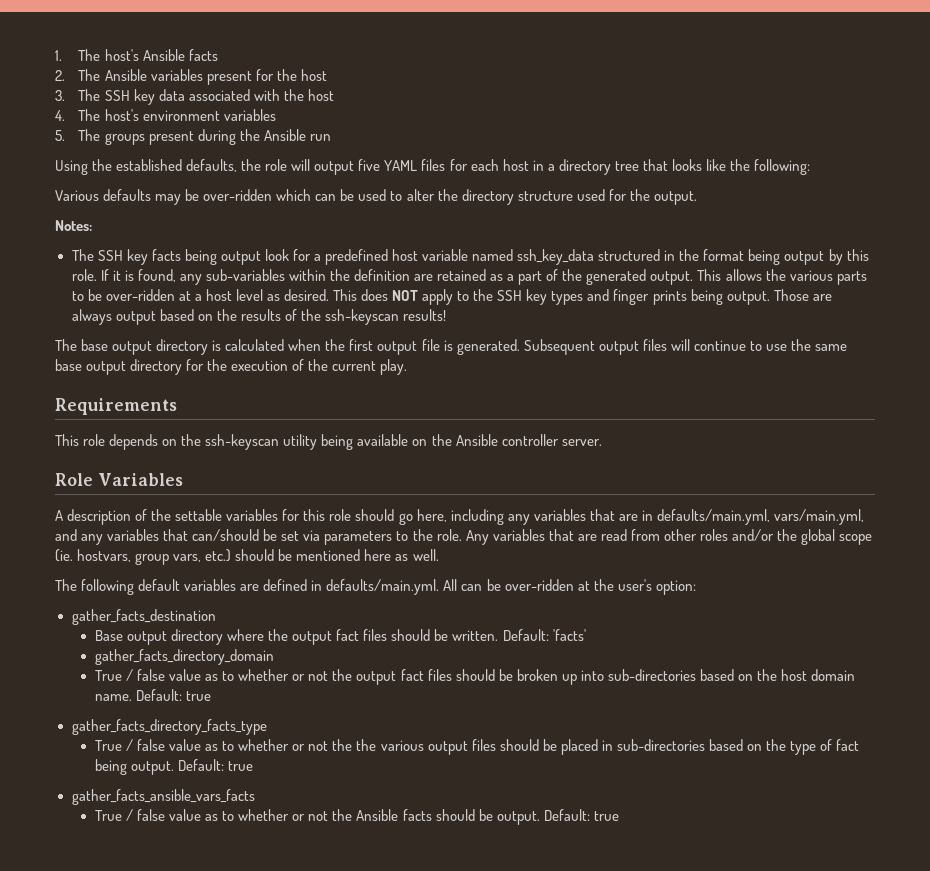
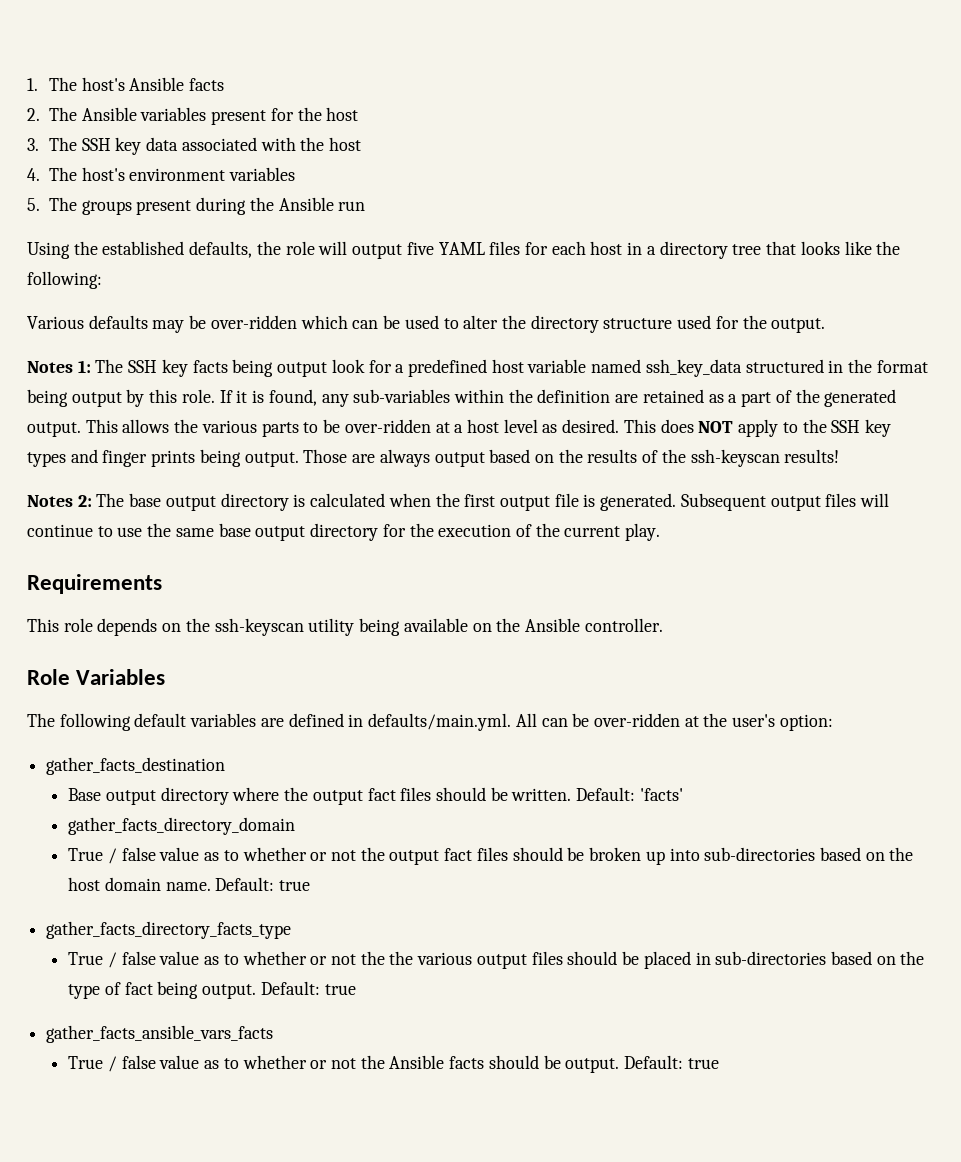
- Notes:
- The SSH key facts being output look for a predefined host variable named ssh_key_data structured in the format being output by this role.
+ Notes 1: The SSH key facts being output look for a predefined host variable named ssh_key_data structured in the format being output by this role.
- The base output directory is calculated when the first output file is generated.
+ Notes 2: The base output directory is calculated when the first output file is generated.
- This role depends on the ssh-keyscan utility being available on the Ansible controller server.
+ This role depends on the ssh-keyscan utility being available on the Ansible controller.
- A description of the settable variables for this role should go here, including any variables that are in defaults/main.yml, vars/main.yml, and any variables that can/should be set via parameters to the role. Any variables that are read from other roles and/or the global scope (ie. hostvars, group vars, etc.) should be mentioned here as well.

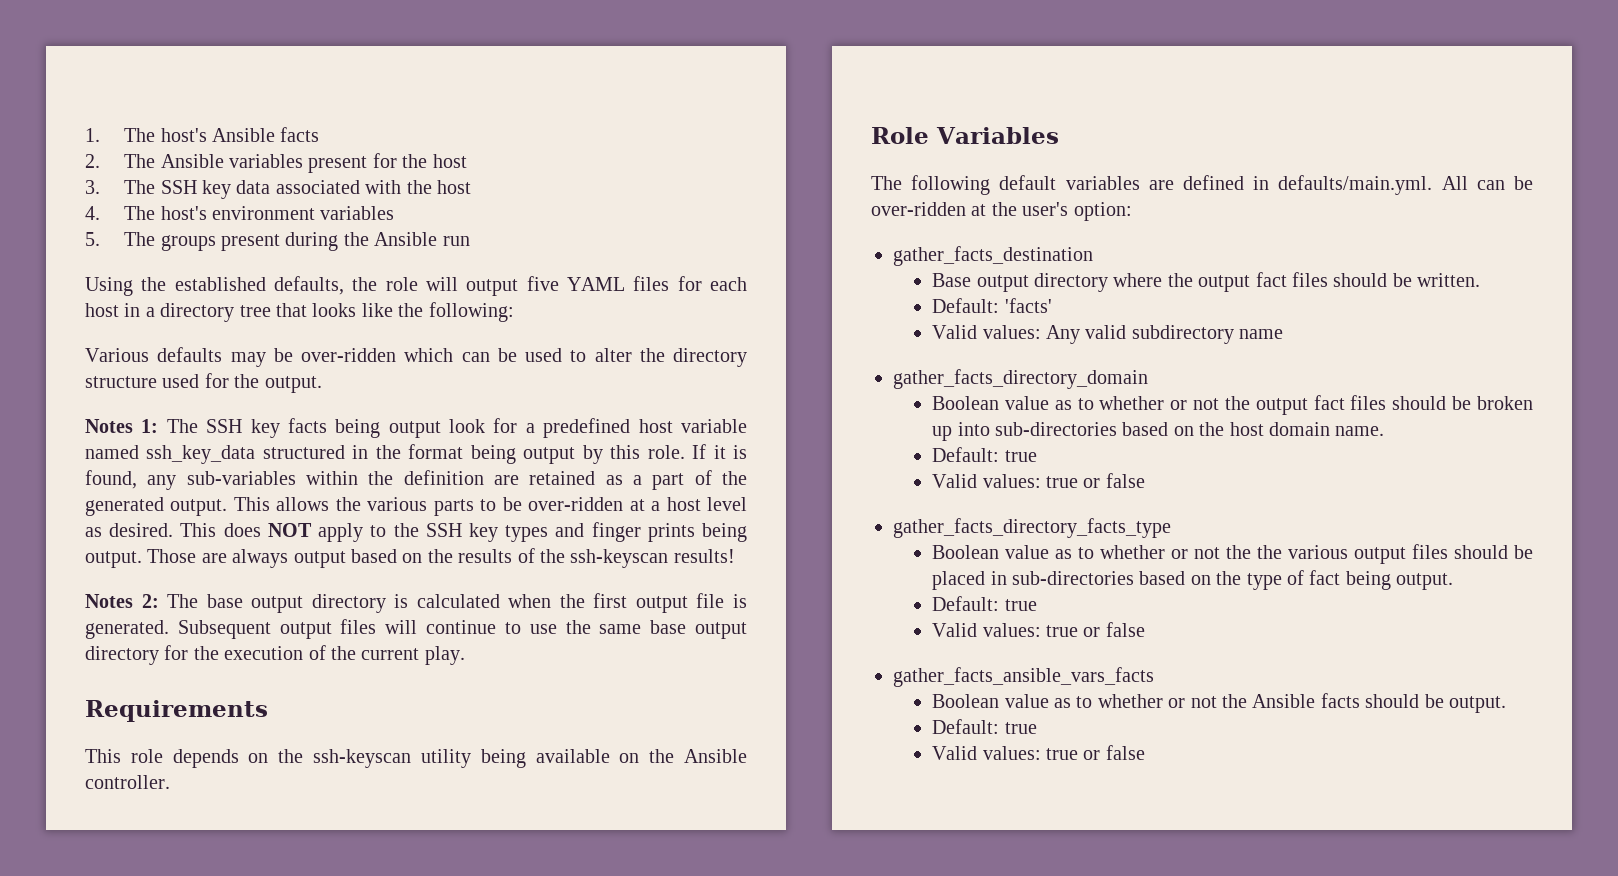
- Base output directory where the output fact files should be written. Default: 'facts'
+ Base output directory where the output fact files should be written.
+ Default: 'facts'
+ Valid values: Any valid subdirectory name
  gather_facts_directory_domain
- True / false value as to whether or not the output fact files should be broken up into sub-directories based on the host domain name. Default: true
+ Boolean value as to whether or not the output fact files should be broken up into sub-directories based on the host domain name.
+ Default: true
+ Valid values: true or false
  gather_facts_directory_facts_type
- True / false value as to whether or not the the various output files should be placed in sub-directories based on the type of fact being output. Default: true
+ Boolean value as to whether or not the the various output files should be placed in sub-directories based on the type of fact being output.
+ Default: true
+ Valid values: true or false
  gather_facts_ansible_vars_facts
- True / false value as to whether or not the Ansible facts should be output. Default: true
+ Boolean value as to whether or not the Ansible facts should be output.
+ Default: true
+ Valid values: true or false

